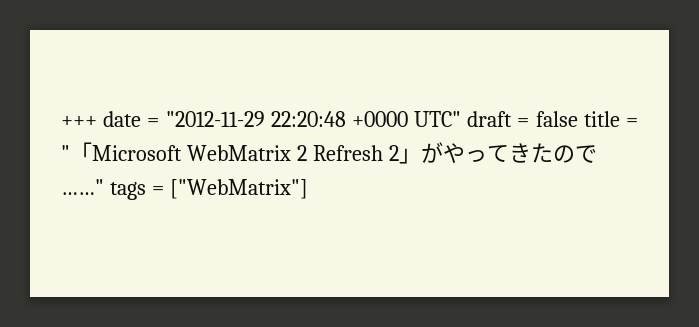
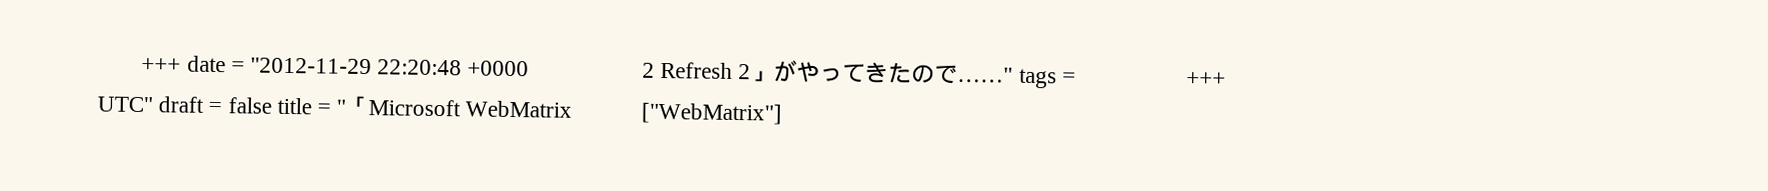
  +++ date = "2012-11-29 22:20:48 +0000 UTC" draft = false title = "「Microsoft WebMatrix 2 Refresh 2」がやってきたので……" tags = ["WebMatrix"]
+ +++

